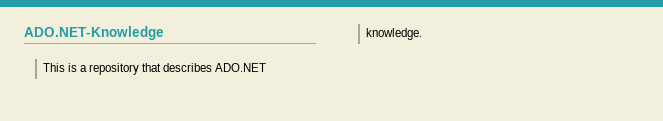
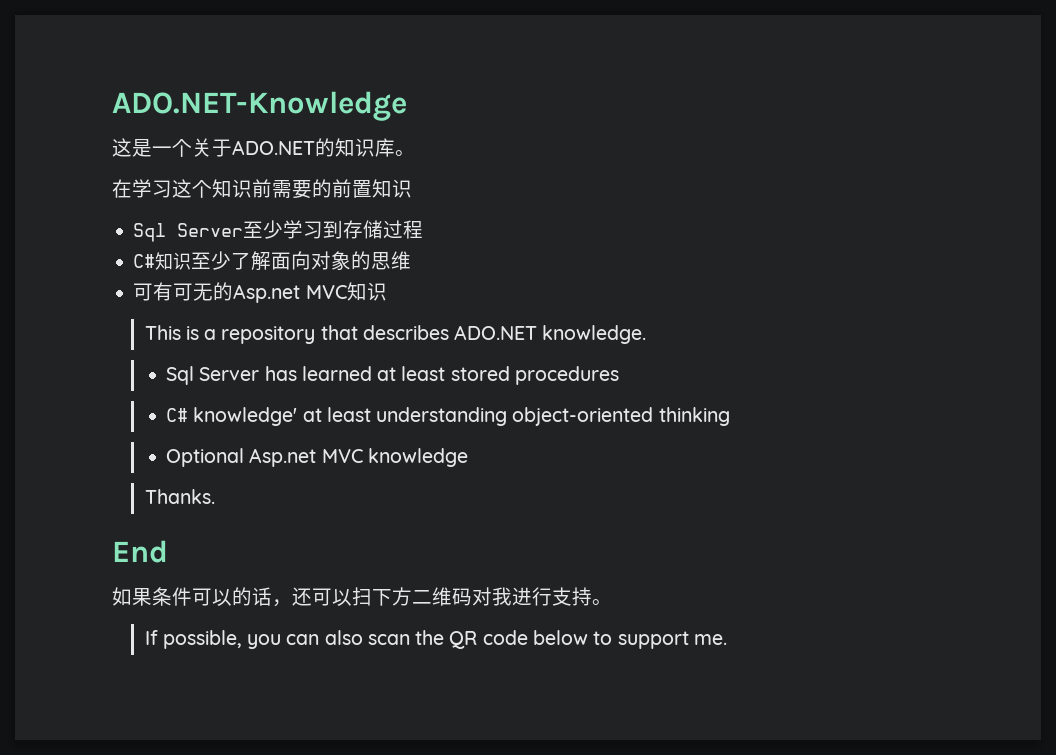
+ 这是一个关于ADO.NET的知识库。
+ 在学习这个知识前需要的前置知识
+ Sql Server至少学习到存储过程
+ C#知识至少了解面向对象的思维
+ 可有可无的Asp.net MVC知识
+ Sql Server has learned at least stored procedures
+ C# knowledge' at least understanding object-oriented thinking
+ Optional Asp.net MVC knowledge
+ Thanks.
+ End
+ 如果条件可以的话，还可以扫下方二维码对我进行支持。
+ If possible, you can also scan the QR code below to support me.

